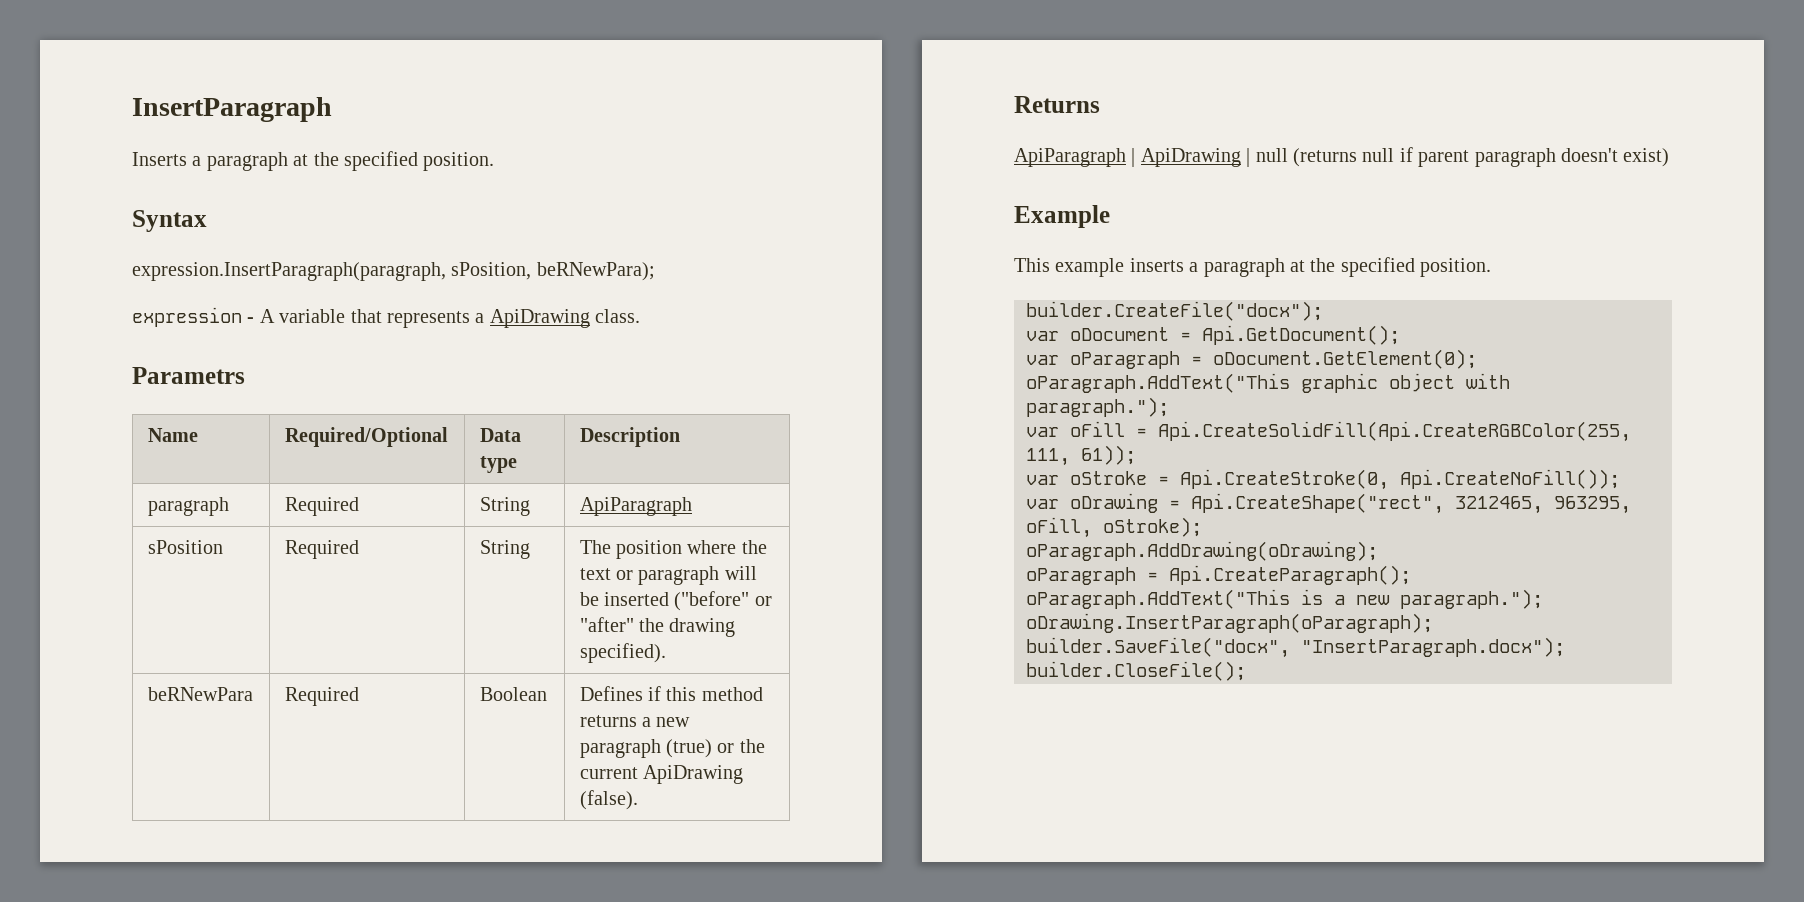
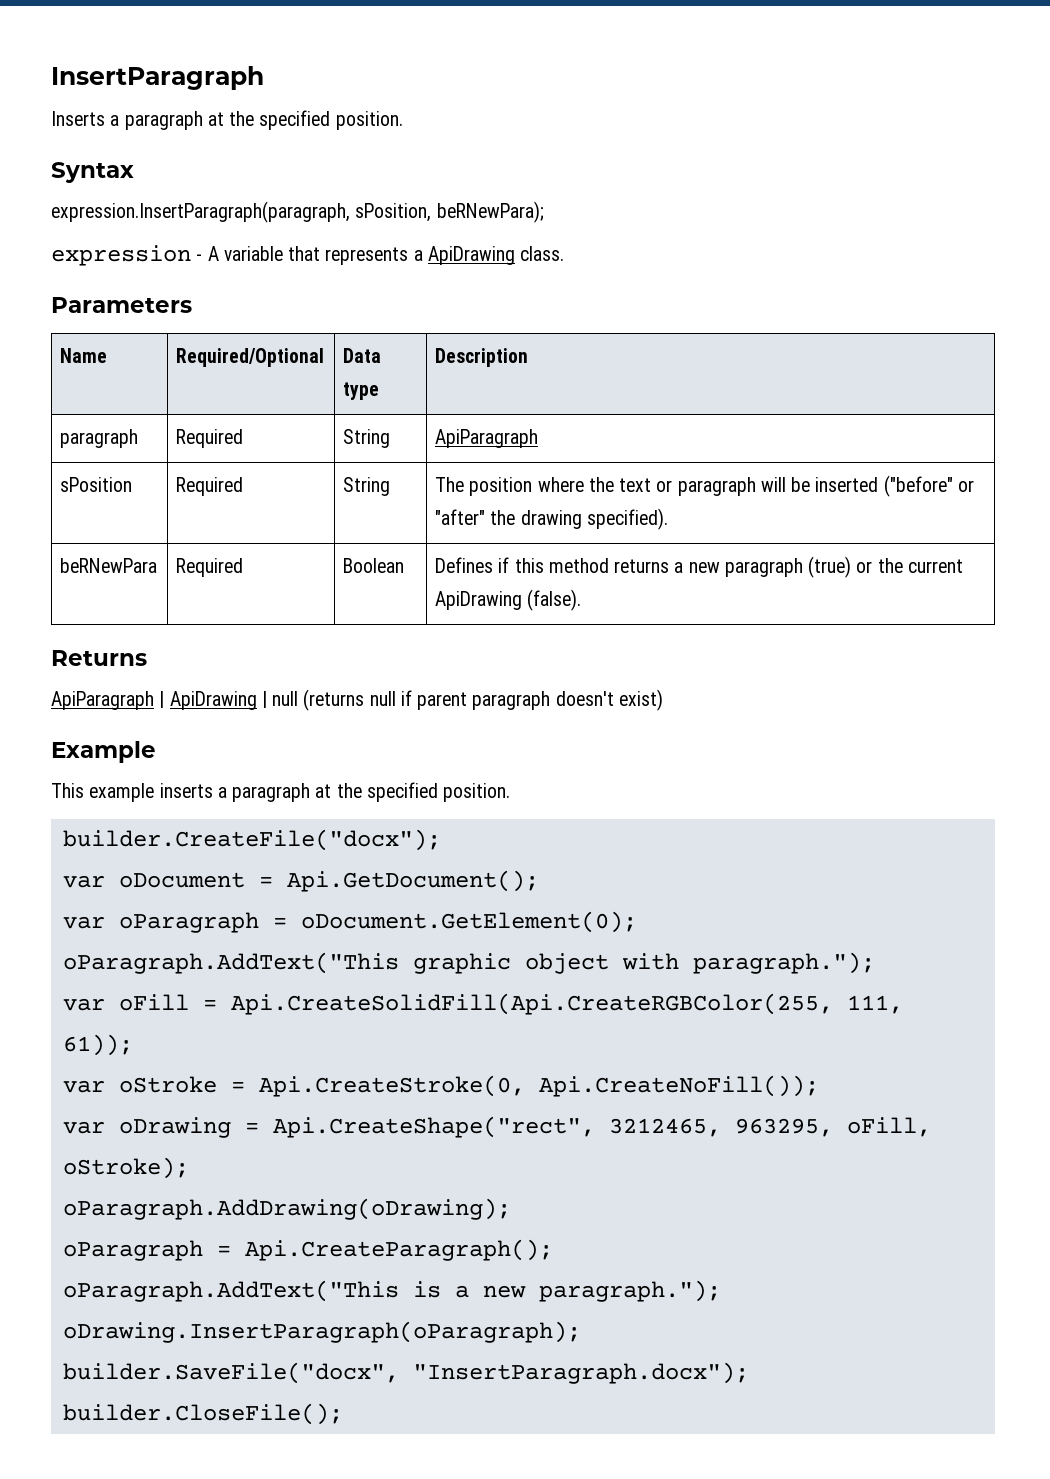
- Parametrs
+ Parameters

